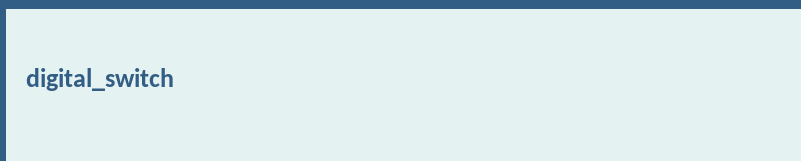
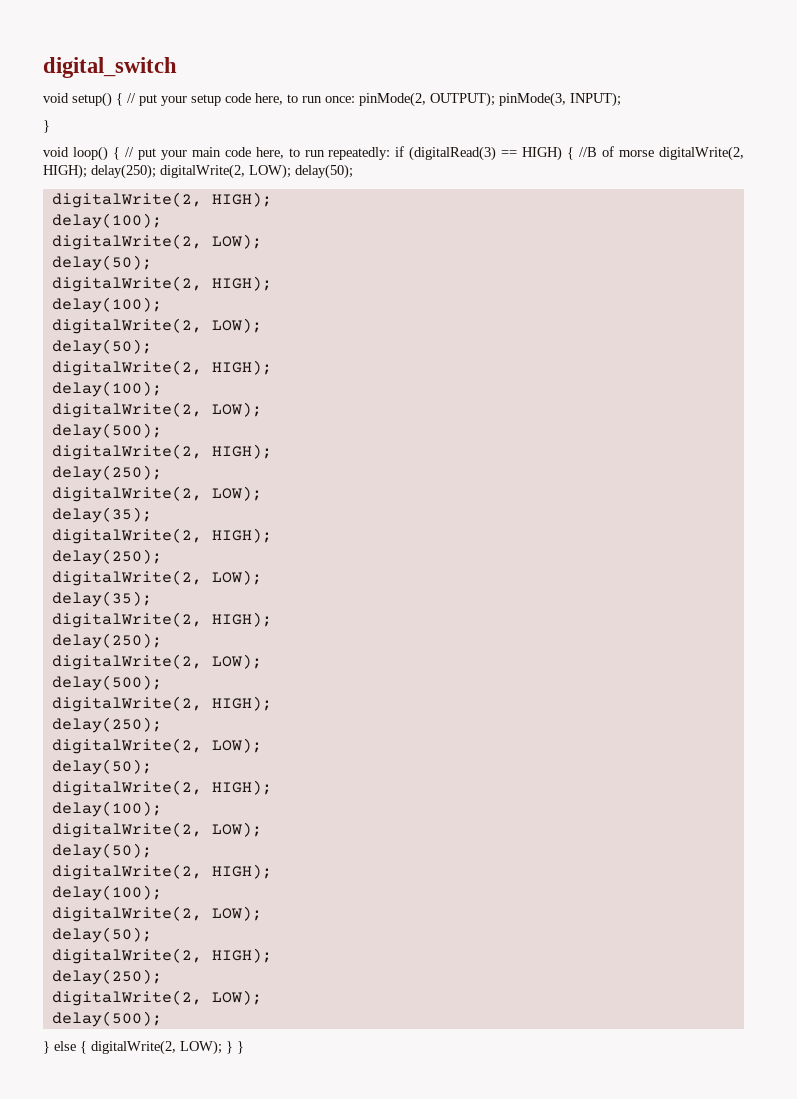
+ void setup() { // put your setup code here, to run once: pinMode(2, OUTPUT); pinMode(3, INPUT);
+ }
+ void loop() { // put your main code here, to run repeatedly: if (digitalRead(3) == HIGH) { //B of morse digitalWrite(2, HIGH); delay(250); digitalWrite(2, LOW); delay(50);
+ digitalWrite(2, HIGH);
+ delay(100);
+ digitalWrite(2, LOW);
+ delay(50);
+ digitalWrite(2, HIGH);
+ delay(100);
+ digitalWrite(2, LOW);
+ delay(50);
+ digitalWrite(2, HIGH);
+ delay(100);
+ digitalWrite(2, LOW);
+ delay(500);
+ digitalWrite(2, HIGH);
+ delay(250);
+ digitalWrite(2, LOW);
+ delay(35);
+ digitalWrite(2, HIGH);
+ delay(250);
+ digitalWrite(2, LOW);
+ delay(35);
+ digitalWrite(2, HIGH);
+ delay(250);
+ digitalWrite(2, LOW);
+ delay(500);
+ digitalWrite(2, HIGH);
+ delay(250);
+ digitalWrite(2, LOW);
+ delay(50);
+ digitalWrite(2, HIGH);
+ delay(100);
+ digitalWrite(2, LOW);
+ delay(50);
+ digitalWrite(2, HIGH);
+ delay(100);
+ digitalWrite(2, LOW);
+ delay(50);
+ digitalWrite(2, HIGH);
+ delay(250);
+ digitalWrite(2, LOW);
+ delay(500);
+ } else { digitalWrite(2, LOW); } }

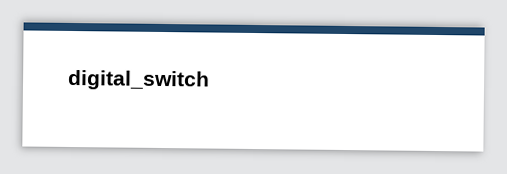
- void setup() { // put your setup code here, to run once: pinMode(2, OUTPUT); pinMode(3, INPUT);
- }
- void loop() { // put your main code here, to run repeatedly: if (digitalRead(3) == HIGH) { //B of morse digitalWrite(2, HIGH); delay(250); digitalWrite(2, LOW); delay(50);
- digitalWrite(2, HIGH);
- delay(100);
- digitalWrite(2, LOW);
- delay(50);
- digitalWrite(2, HIGH);
- delay(100);
- digitalWrite(2, LOW);
- delay(50);
- digitalWrite(2, HIGH);
- delay(100);
- digitalWrite(2, LOW);
- delay(500);
- digitalWrite(2, HIGH);
- delay(250);
- digitalWrite(2, LOW);
- delay(35);
- digitalWrite(2, HIGH);
- delay(250);
- digitalWrite(2, LOW);
- delay(35);
- digitalWrite(2, HIGH);
- delay(250);
- digitalWrite(2, LOW);
- delay(500);
- digitalWrite(2, HIGH);
- delay(250);
- digitalWrite(2, LOW);
- delay(50);
- digitalWrite(2, HIGH);
- delay(100);
- digitalWrite(2, LOW);
- delay(50);
- digitalWrite(2, HIGH);
- delay(100);
- digitalWrite(2, LOW);
- delay(50);
- digitalWrite(2, HIGH);
- delay(250);
- digitalWrite(2, LOW);
- delay(500);
- } else { digitalWrite(2, LOW); } }

